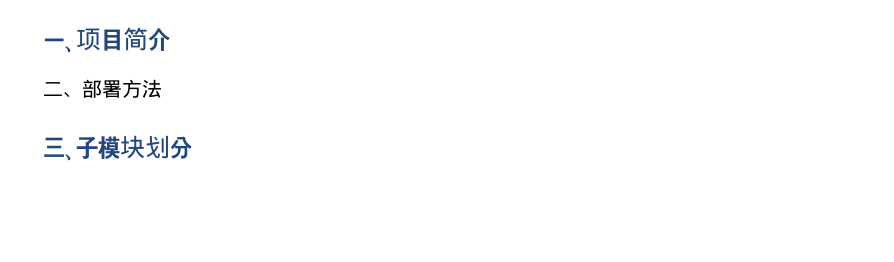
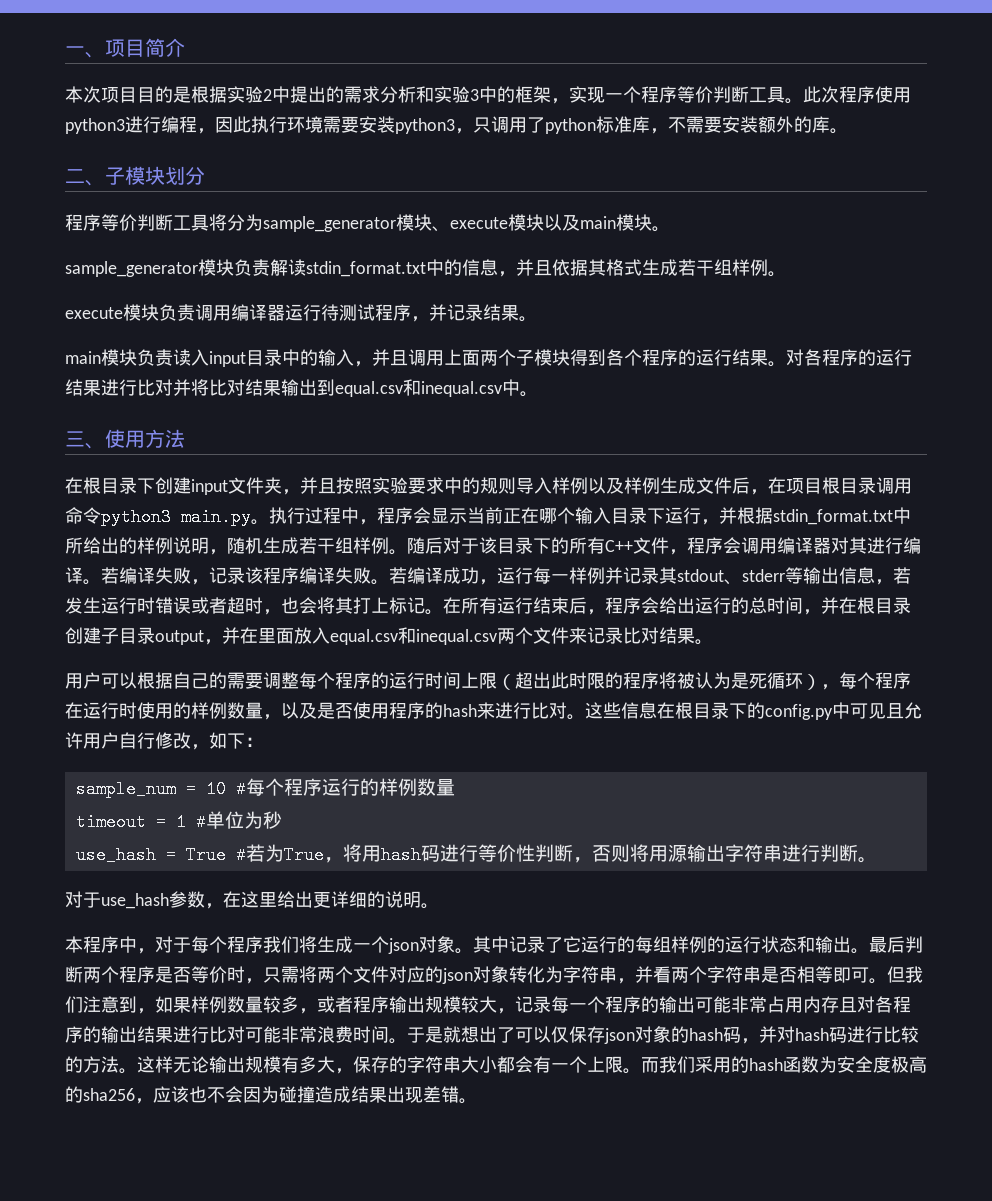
- 二、部署方法
- 三、子模块划分
+ 本次项目目的是根据实验2中提出的需求分析和实验3中的框架，实现一个程序等价判断工具。此次程序使用python3进行编程，因此执行环境需要安装python3，只调用了python标准库，不需要安装额外的库。
+ 二、子模块划分
+ 程序等价判断工具将分为sample_generator模块、execute模块以及main模块。
+ sample_generator模块负责解读stdin_format.txt中的信息，并且依据其格式生成若干组样例。
+ execute模块负责调用编译器运行待测试程序，并记录结果。
+ main模块负责读入input目录中的输入，并且调用上面两个子模块得到各个程序的运行结果。对各程序的运行结果进行比对并将比对结果输出到equal.csv和inequal.csv中。
+ 三、使用方法
+ 在根目录下创建input文件夹，并且按照实验要求中的规则导入样例以及样例生成文件后，在项目根目录调用命令python3 main.py。执行过程中，程序会显示当前正在哪个输入目录下运行，并根据stdin_format.txt中所给出的样例说明，随机生成若干组样例。随后对于该目录下的所有C++文件，程序会调用编译器对其进行编译。若编译失败，记录该程序编译失败。若编译成功，运行每一样例并记录其stdout、stderr等输出信息，若发生运行时错误或者超时，也会将其打上标记。在所有运行结束后，程序会给出运行的总时间，并在根目录创建子目录output，并在里面放入equal.csv和inequal.csv两个文件来记录比对结果。
+ 用户可以根据自己的需要调整每个程序的运行时间上限（超出此时限的程序将被认为是死循环），每个程序在运行时使用的样例数量，以及是否使用程序的hash来进行比对。这些信息在根目录下的config.py中可见且允许用户自行修改，如下：
+ sample_num = 10 #每个程序运行的样例数量
+ timeout = 1 #单位为秒
+ use_hash = True #若为True，将用hash码进行等价性判断，否则将用源输出字符串进行判断。
+ 对于use_hash参数，在这里给出更详细的说明。
+ 本程序中，对于每个程序我们将生成一个json对象。其中记录了它运行的每组样例的运行状态和输出。最后判断两个程序是否等价时，只需将两个文件对应的json对象转化为字符串，并看两个字符串是否相等即可。但我们注意到，如果样例数量较多，或者程序输出规模较大，记录每一个程序的输出可能非常占用内存且对各程序的输出结果进行比对可能非常浪费时间。于是就想出了可以仅保存json对象的hash码，并对hash码进行比较的方法。这样无论输出规模有多大，保存的字符串大小都会有一个上限。而我们采用的hash函数为安全度极高的sha256，应该也不会因为碰撞造成结果出现差错。

